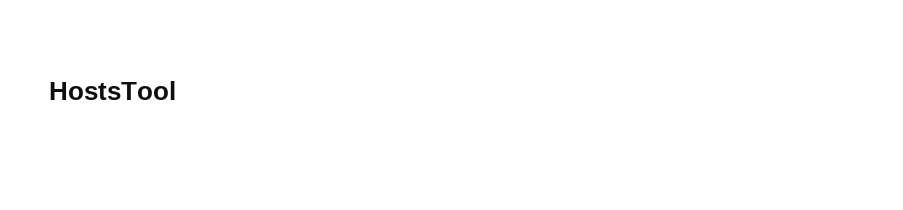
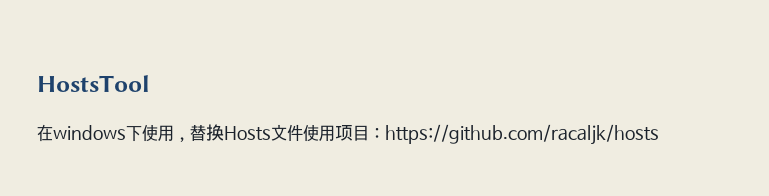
+ 在windows下使用，替换Hosts文件使用项目：https://github.com/racaljk/hosts

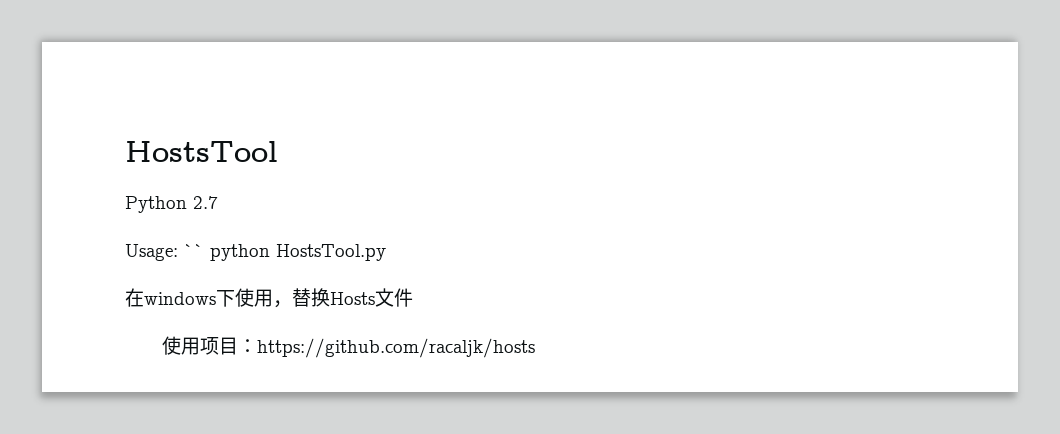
+ Python 2.7
+ Usage: `` python HostsTool.py
- 在windows下使用，替换Hosts文件使用项目：https://github.com/racaljk/hosts
+ 在windows下使用，替换Hosts文件
+ 使用项目：https://github.com/racaljk/hosts

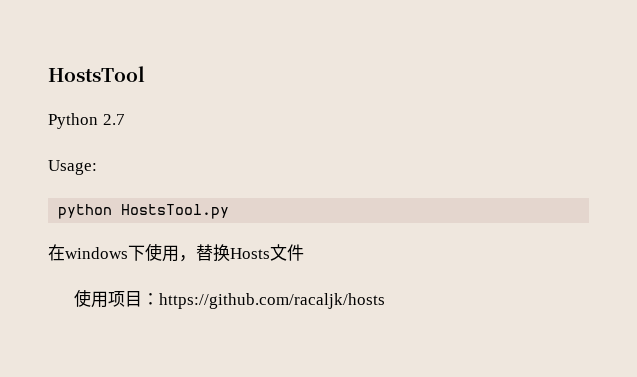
- Usage: `` python HostsTool.py
+ Usage:
+ python HostsTool.py

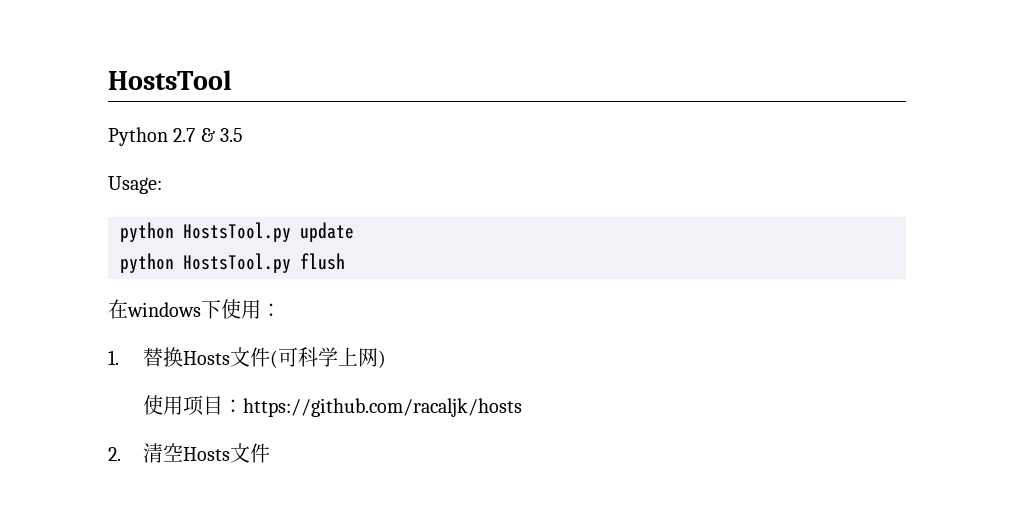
- Python 2.7
+ Python 2.7 & 3.5
- python HostsTool.py
+ python HostsTool.py update
+ python HostsTool.py flush
- 在windows下使用，替换Hosts文件
+ 在windows下使用：
+ 1.替换Hosts文件(可科学上网)
+ 2.清空Hosts文件

